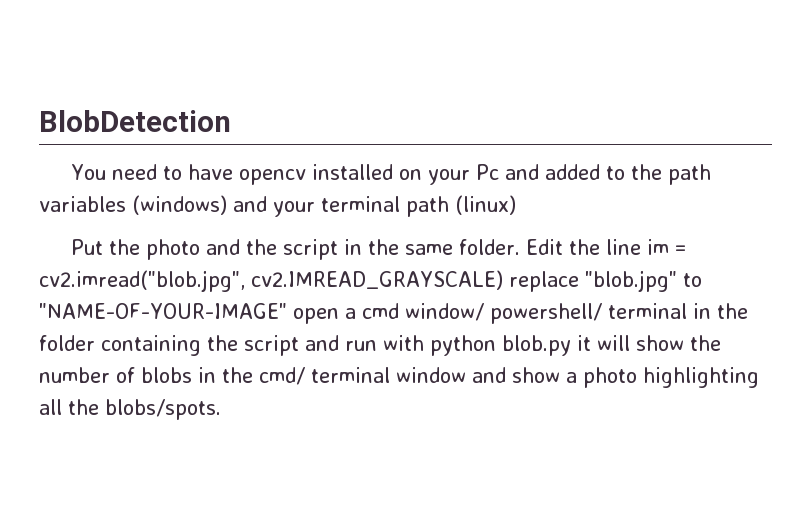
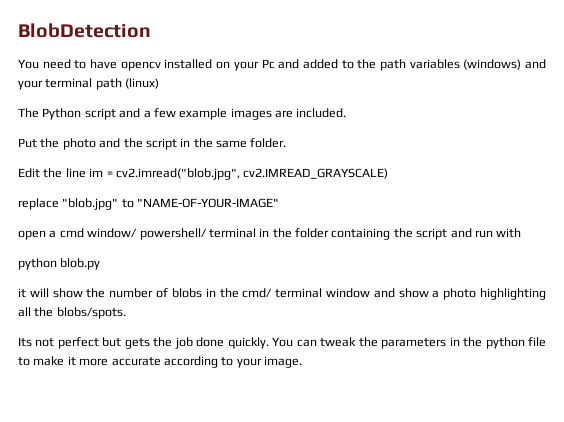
+ The Python script and a few example images are included.
- Put the photo and the script in the same folder. Edit the line im = cv2.imread("blob.jpg", cv2.IMREAD_GRAYSCALE) replace "blob.jpg" to "NAME-OF-YOUR-IMAGE" open a cmd window/ powershell/ terminal in the folder containing the script and run with python blob.py it will show the number of blobs in the cmd/ terminal window and show a photo highlighting all the blobs/spots.
+ Put the photo and the script in the same folder.
+ Edit the line im = cv2.imread("blob.jpg", cv2.IMREAD_GRAYSCALE)
+ replace "blob.jpg" to "NAME-OF-YOUR-IMAGE"
+ open a cmd window/ powershell/ terminal in the folder containing the script and run with
+ python blob.py
+ it will show the number of blobs in the cmd/ terminal window and show a photo highlighting all the blobs/spots.
+ Its not perfect but gets the job done quickly. You can tweak the parameters in the python file to make it more accurate according to your image.

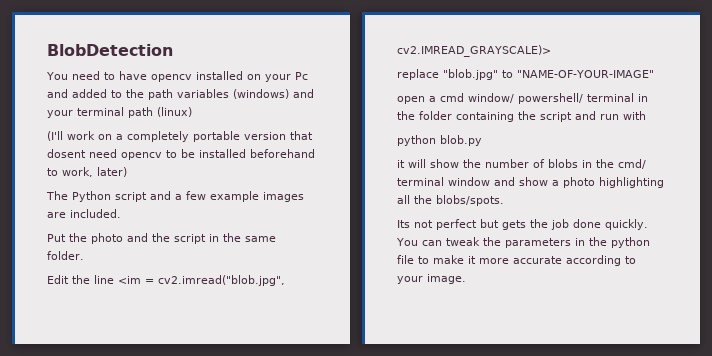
+ (I'll work on a completely portable version that dosent need opencv to be installed beforehand to work, later)
- Edit the line im = cv2.imread("blob.jpg", cv2.IMREAD_GRAYSCALE)
+ Edit the line <im = cv2.imread("blob.jpg", cv2.IMREAD_GRAYSCALE)>

